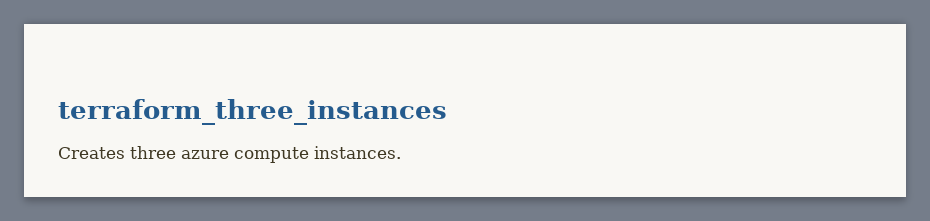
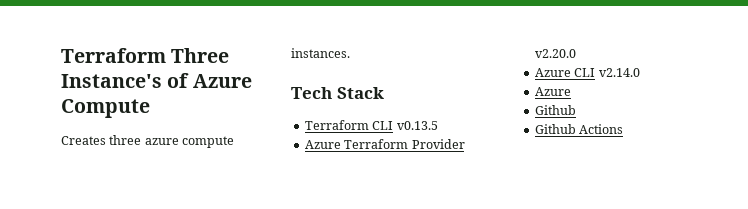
- terraform_three_instances
+ Terraform Three Instance's of Azure Compute
+ Tech Stack
+ Terraform CLI v0.13.5
+ Azure Terraform Provider v2.20.0
+ Azure CLI v2.14.0
+ Azure
+ Github
+ Github Actions

